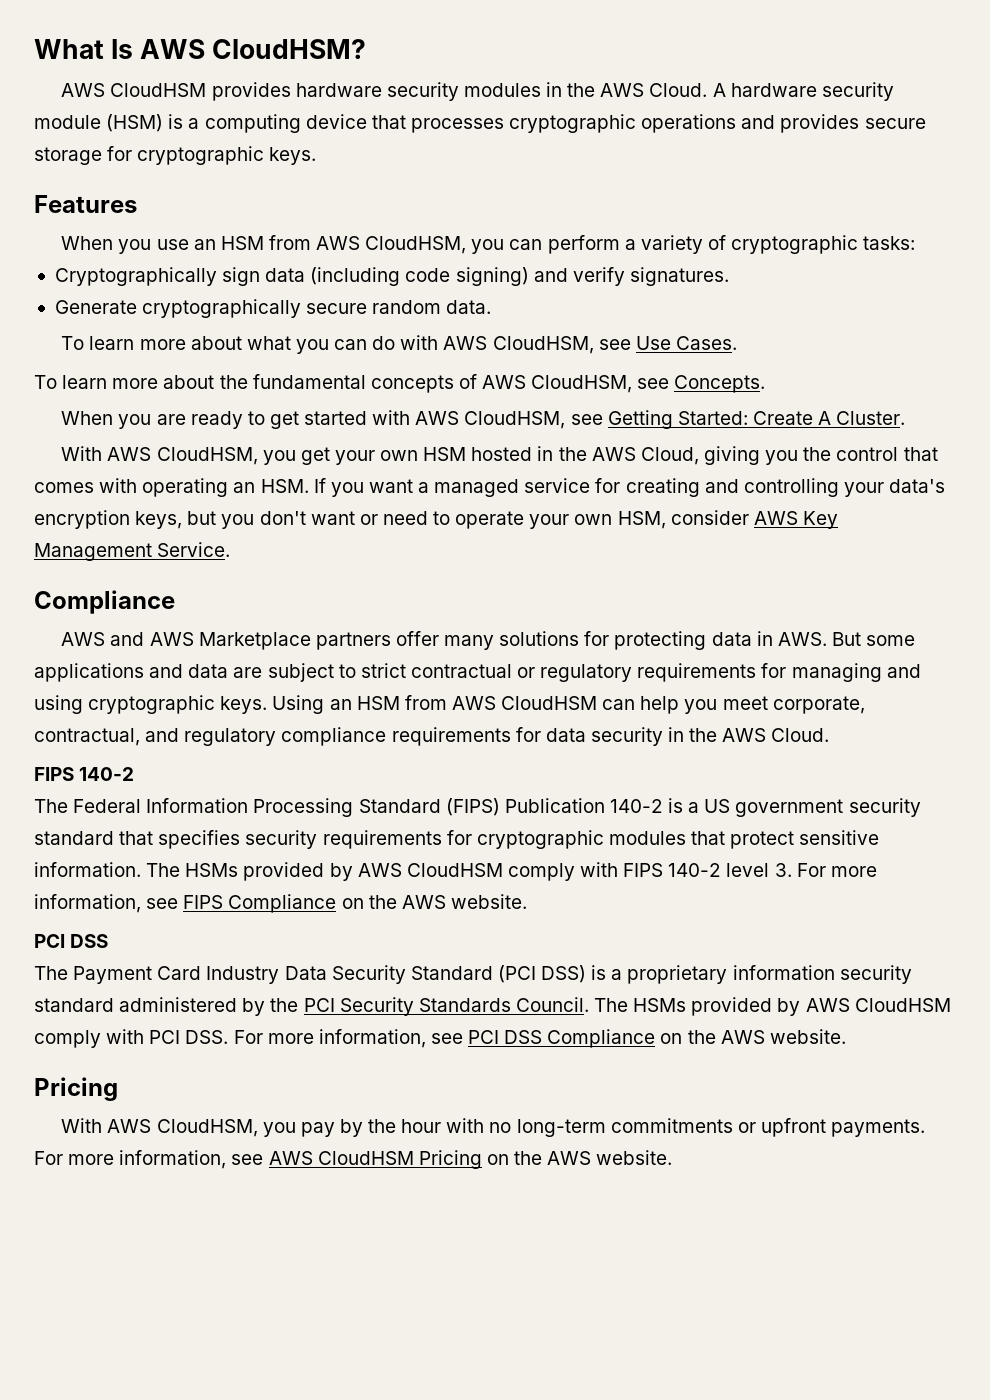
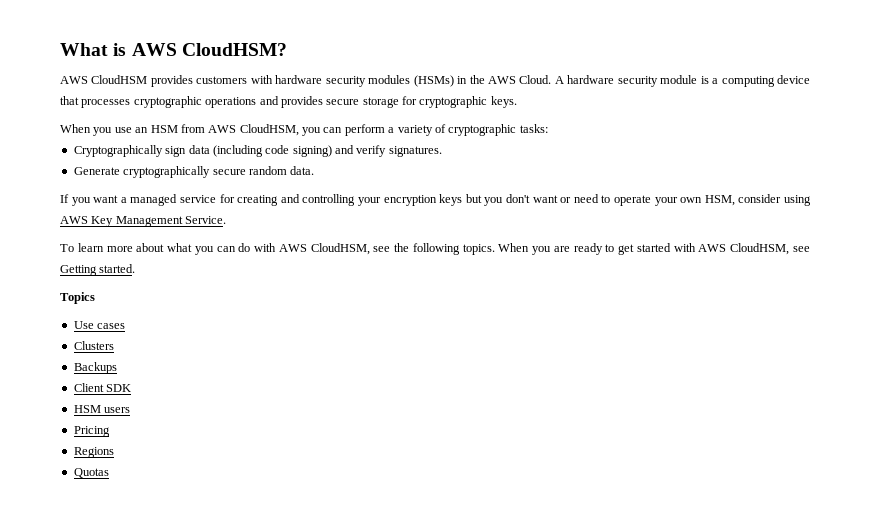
- What Is AWS CloudHSM?
+ What is AWS CloudHSM?
- AWS CloudHSM provides hardware security modules in the AWS Cloud.
+ AWS CloudHSM provides customers with hardware security modules (HSMs) in the AWS Cloud.
- A hardware security module (HSM) is a computing device that processes cryptographic operations and provides secure storage for cryptographic keys.
+ A hardware security module is a computing device that processes cryptographic operations and provides secure storage for cryptographic keys.
- Features
+ If you want a managed service for creating and controlling your encryption keys but you don't want or need to operate your own HSM, consider using AWS Key Management Service.
- To learn more about what you can do with AWS CloudHSM, see Use Cases.
- To learn more about the fundamental concepts of AWS CloudHSM, see Concepts.
- When you are ready to get started with AWS CloudHSM, see Getting Started: Create A Cluster.
- With AWS CloudHSM, you get your own HSM hosted in the AWS Cloud, giving you the control that comes with operating an HSM. If you want a managed service for creating and controlling your data's encryption keys, but you don't want or need to operate your own HSM, consider AWS Key Management Service.
- Compliance
- AWS and AWS Marketplace partners offer many solutions for protecting data in AWS. But some applications and data are subject to strict contractual or regulatory requirements for managing and using cryptographic keys. Using an HSM from AWS CloudHSM can help you meet corporate, contractual, and regulatory compliance requirements for data security in the AWS Cloud.
- FIPS 140-2
- The Federal Information Processing Standard (FIPS) Publication 140-2 is a US government security standard that specifies security requirements for cryptographic modules that protect sensitive information. The HSMs provided by AWS CloudHSM comply with FIPS 140-2 level 3. For more information, see FIPS Compliance on the AWS website.
- PCI DSS
- The Payment Card Industry Data Security Standard (PCI DSS) is a proprietary information security standard administered by the PCI Security Standards Council. The HSMs provided by AWS CloudHSM comply with PCI DSS. For more information, see PCI DSS Compliance on the AWS website.
+ To learn more about what you can do with AWS CloudHSM, see the following topics. When you are ready to get started with AWS CloudHSM, see Getting started.
+ Topics
+ Use cases
+ Clusters
+ Backups
+ Client SDK
+ HSM users
  Pricing
- With AWS CloudHSM, you pay by the hour with no long-term commitments or upfront payments. For more information, see AWS CloudHSM Pricing on the AWS website.
+ Regions
+ Quotas

